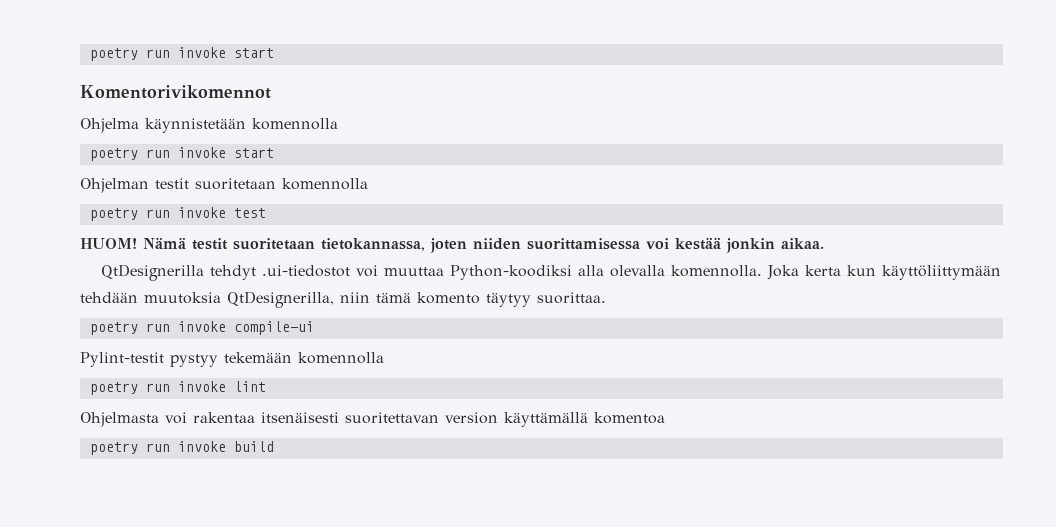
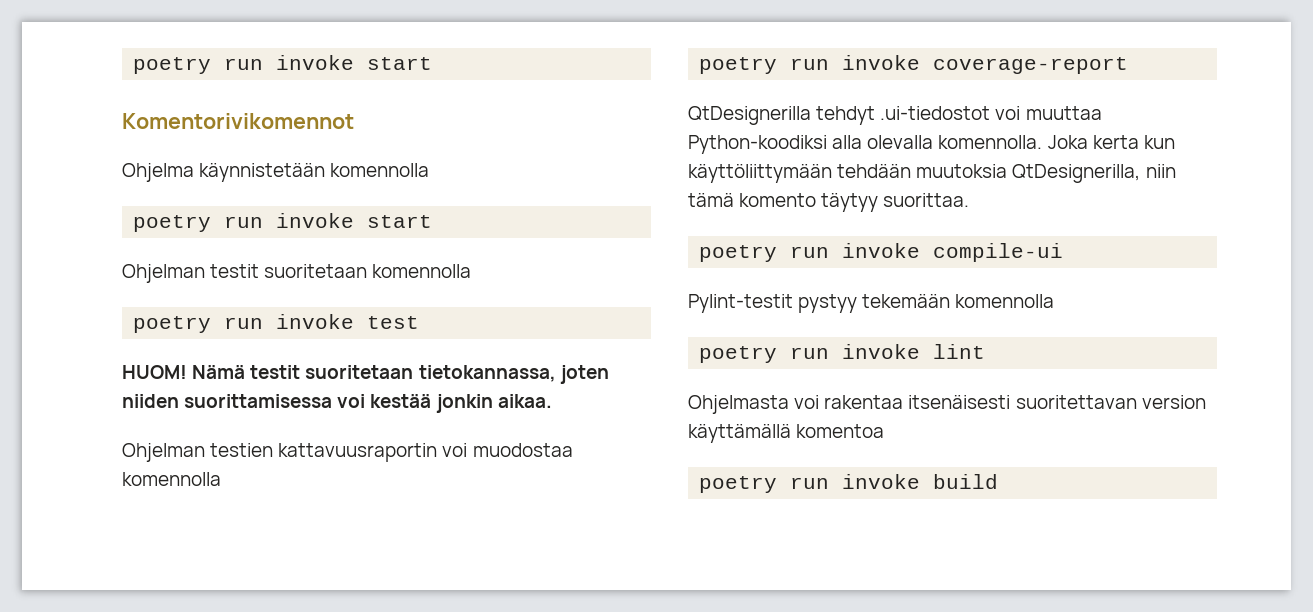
+ Ohjelman testien kattavuusraportin voi muodostaa komennolla
+ poetry run invoke coverage-report

